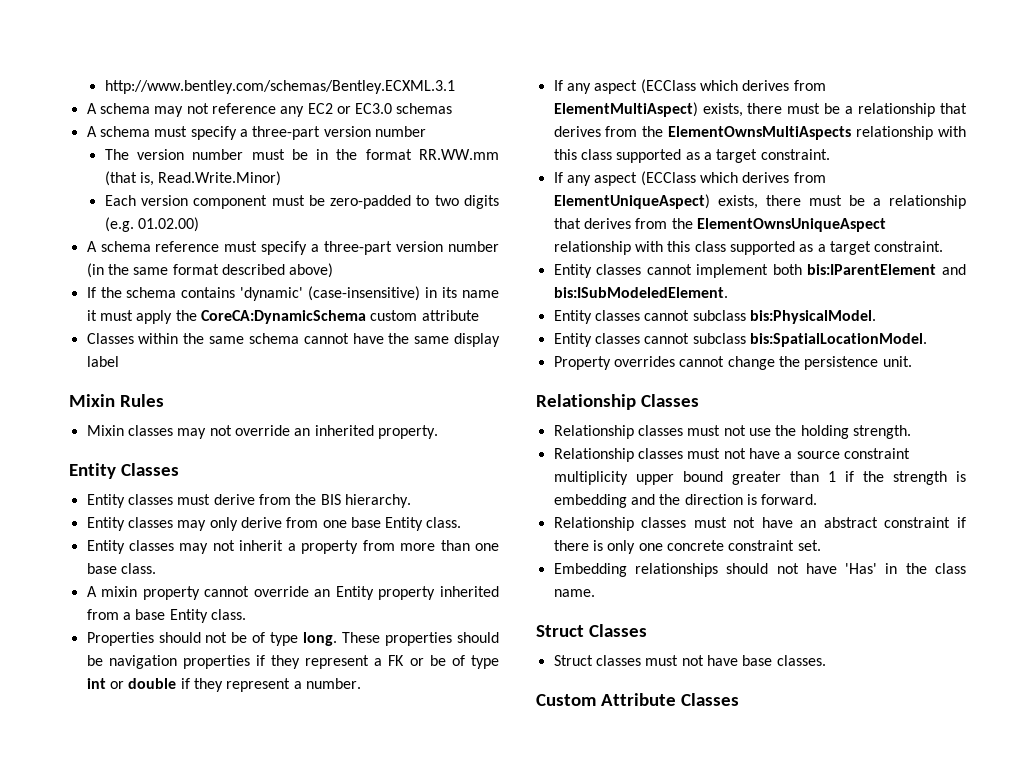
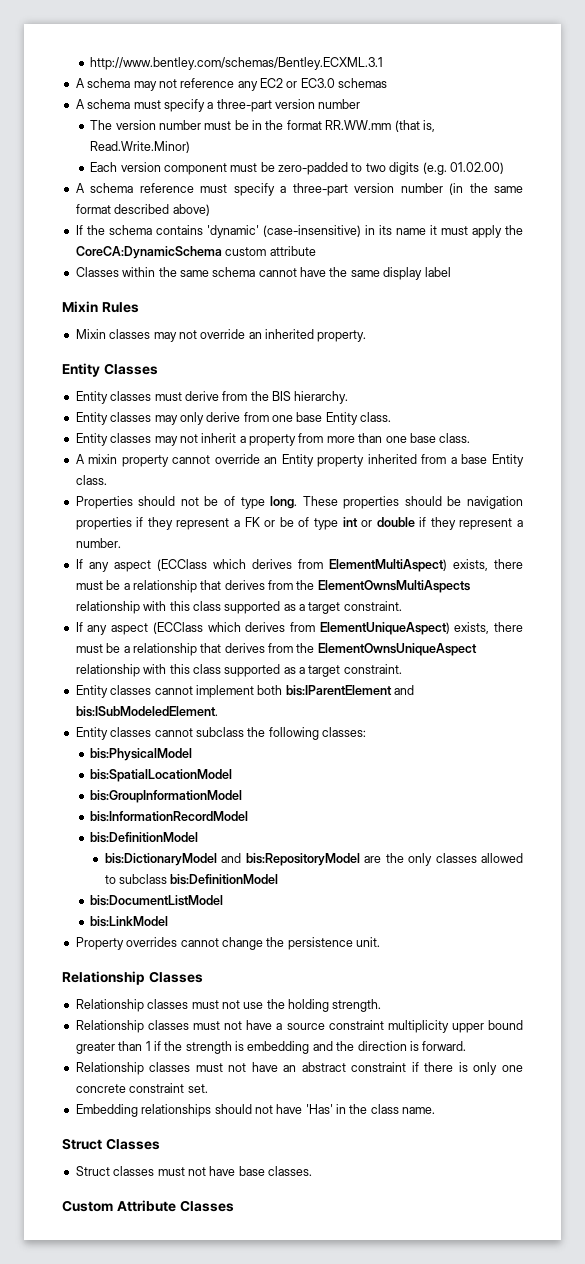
- Entity classes cannot subclass bis:PhysicalModel.
- Entity classes cannot subclass bis:SpatialLocationModel.
+ Entity classes cannot subclass the following classes:
+ bis:PhysicalModel
+ bis:SpatialLocationModel
+ bis:GroupInformationModel
+ bis:InformationRecordModel
+ bis:DefinitionModel
+ bis:DictionaryModel and bis:RepositoryModel are the only classes allowed to subclass bis:DefinitionModel
+ bis:DocumentListModel
+ bis:LinkModel

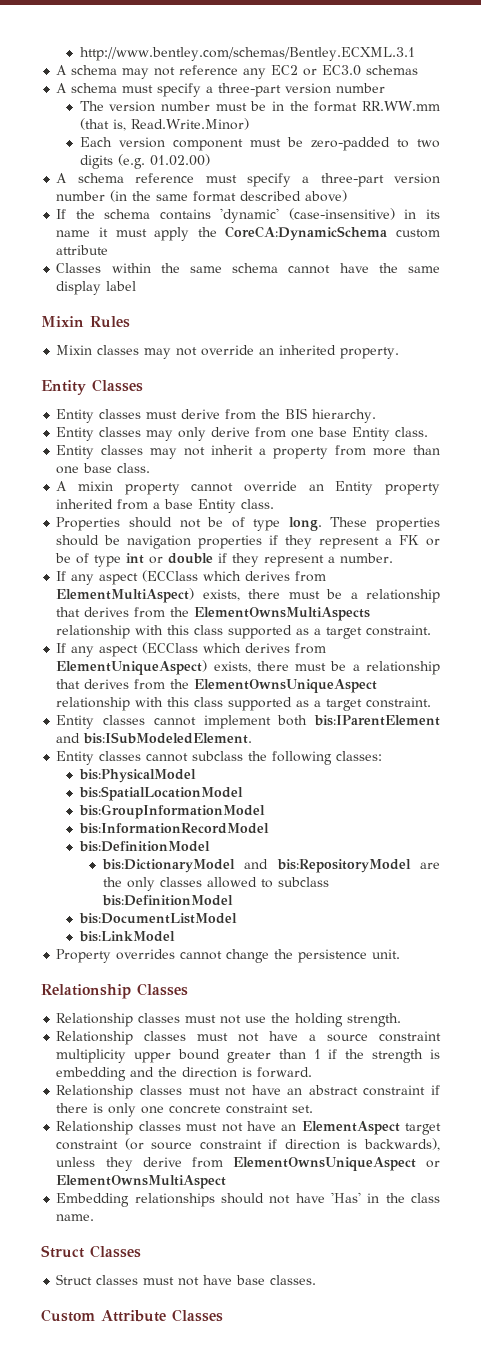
+ Relationship classes must not have an ElementAspect target constraint (or source constraint if direction is backwards), unless they derive from ElementOwnsUniqueAspect or ElementOwnsMultiAspect

